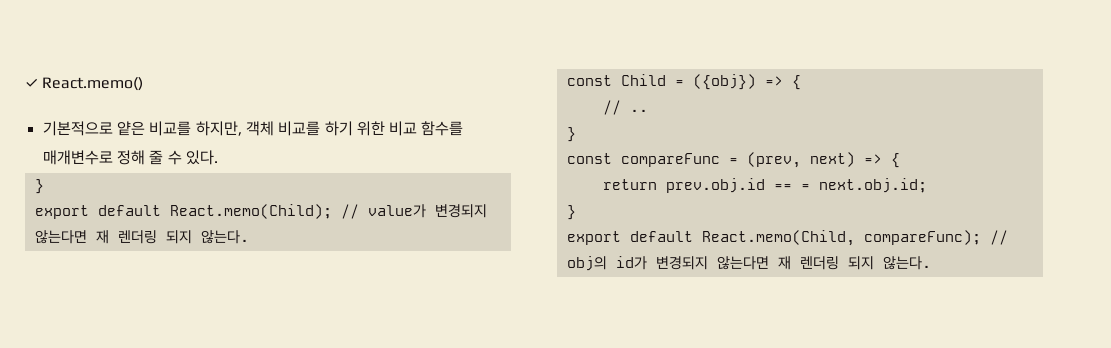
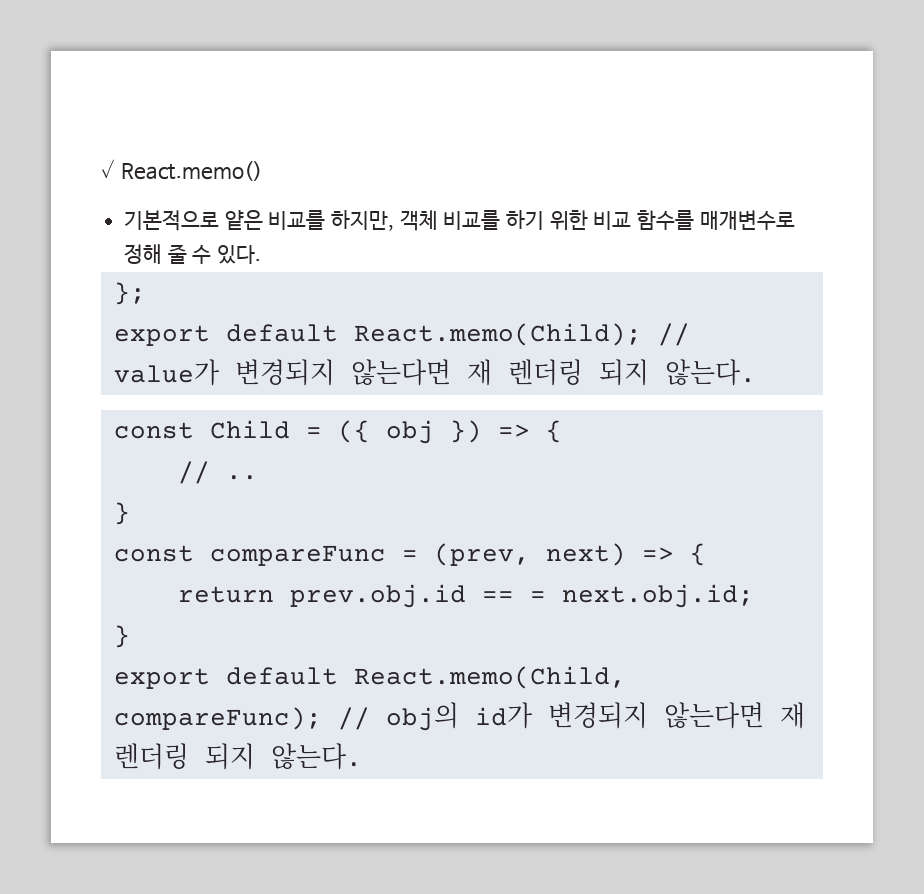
  기본적으로 얕은 비교를 하지만, 객체 비교를 하기 위한 비교 함수를 매개변수로 정해 줄 수 있다.
- }
+ };
- const Child = ({obj}) => {
+ const Child = ({ obj }) => {

